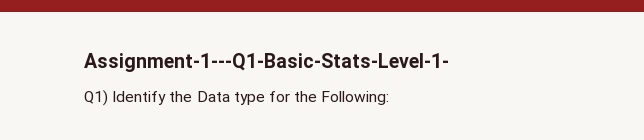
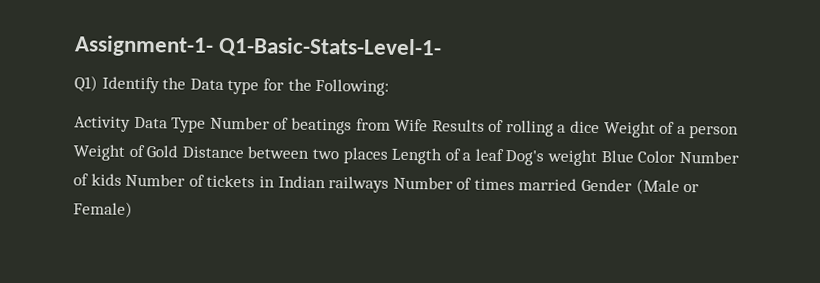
- Assignment-1---Q1-Basic-Stats-Level-1-
+ Assignment-1- Q1-Basic-Stats-Level-1-
+ Activity Data Type Number of beatings from Wife Results of rolling a dice Weight of a person Weight of Gold Distance between two places Length of a leaf Dog's weight Blue Color Number of kids Number of tickets in Indian railways Number of times married Gender (Male or Female)

